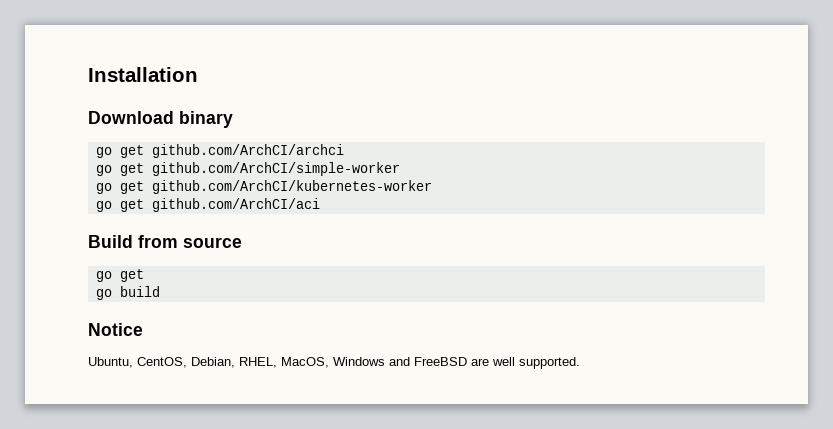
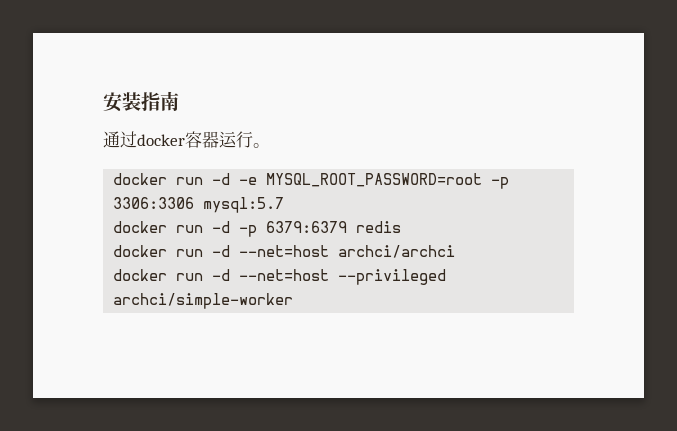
- Installation
- Download binary
- go get github.com/ArchCI/archci
- go get github.com/ArchCI/simple-worker
- go get github.com/ArchCI/kubernetes-worker
- go get github.com/ArchCI/aci
- Build from source
- go get
- go build
- Notice
- Ubuntu, CentOS, Debian, RHEL, MacOS, Windows and FreeBSD are well supported.
+ 安装指南
+ 通过docker容器运行。
+ docker run -d -e MYSQL_ROOT_PASSWORD=root -p 3306:3306 mysql:5.7
+ docker run -d -p 6379:6379 redis
+ docker run -d --net=host archci/archci
+ docker run -d --net=host --privileged archci/simple-worker

